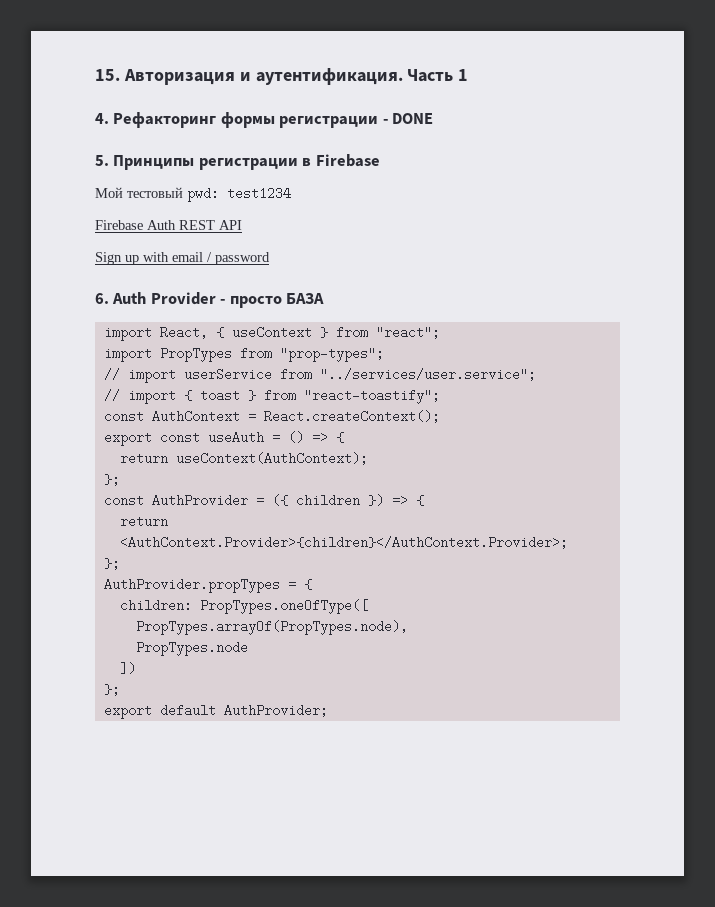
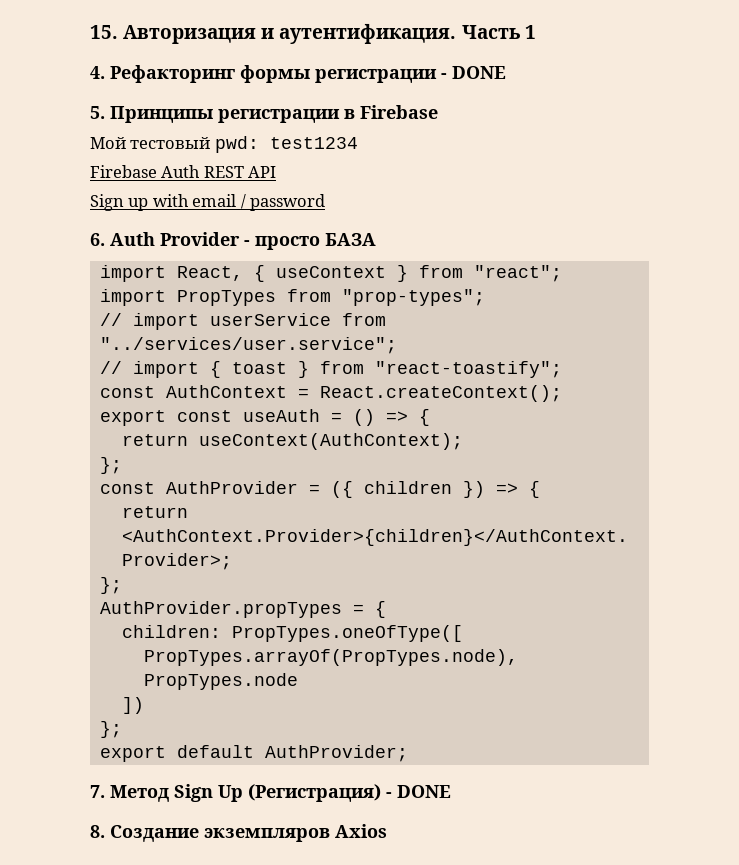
+ 7. Метод Sign Up (Регистрация) - DONE
+ 8. Создание экземпляров Axios

